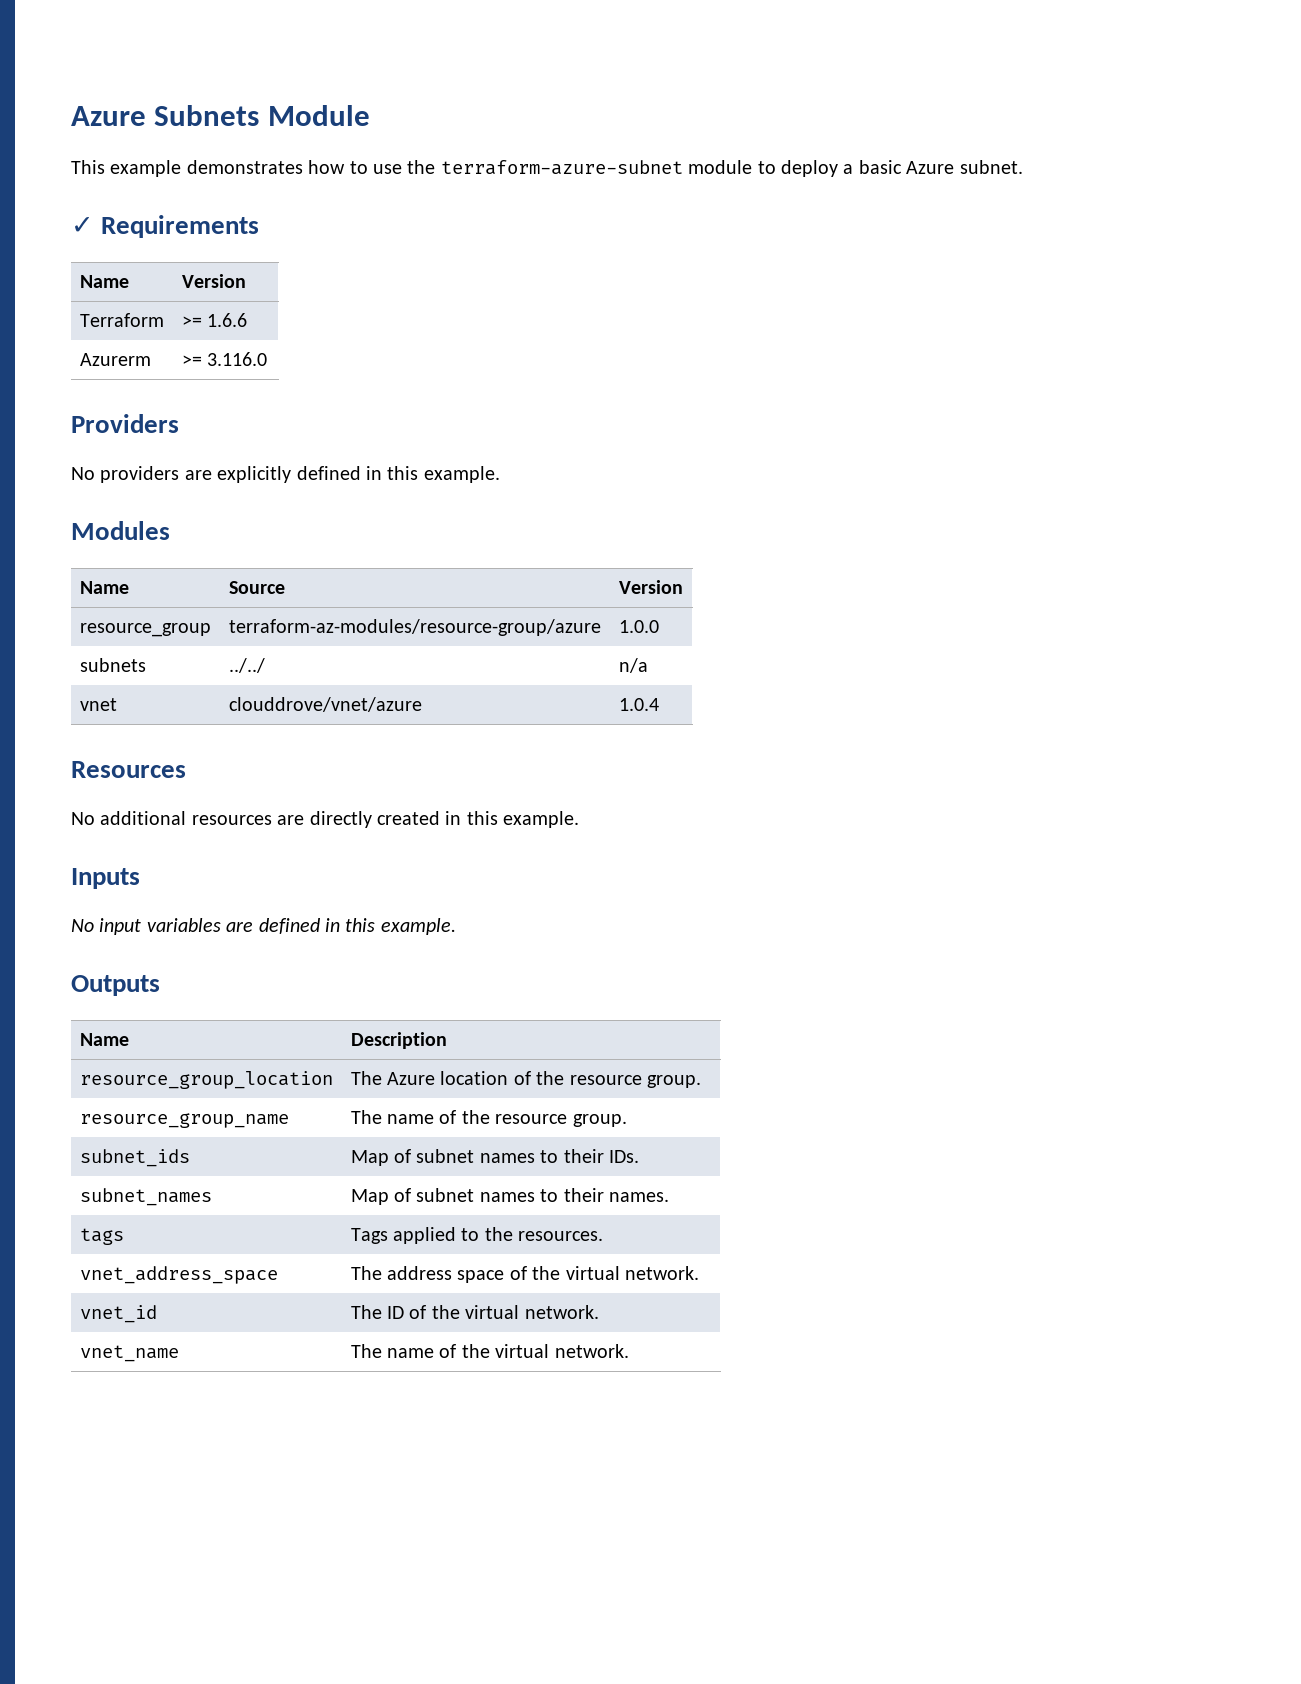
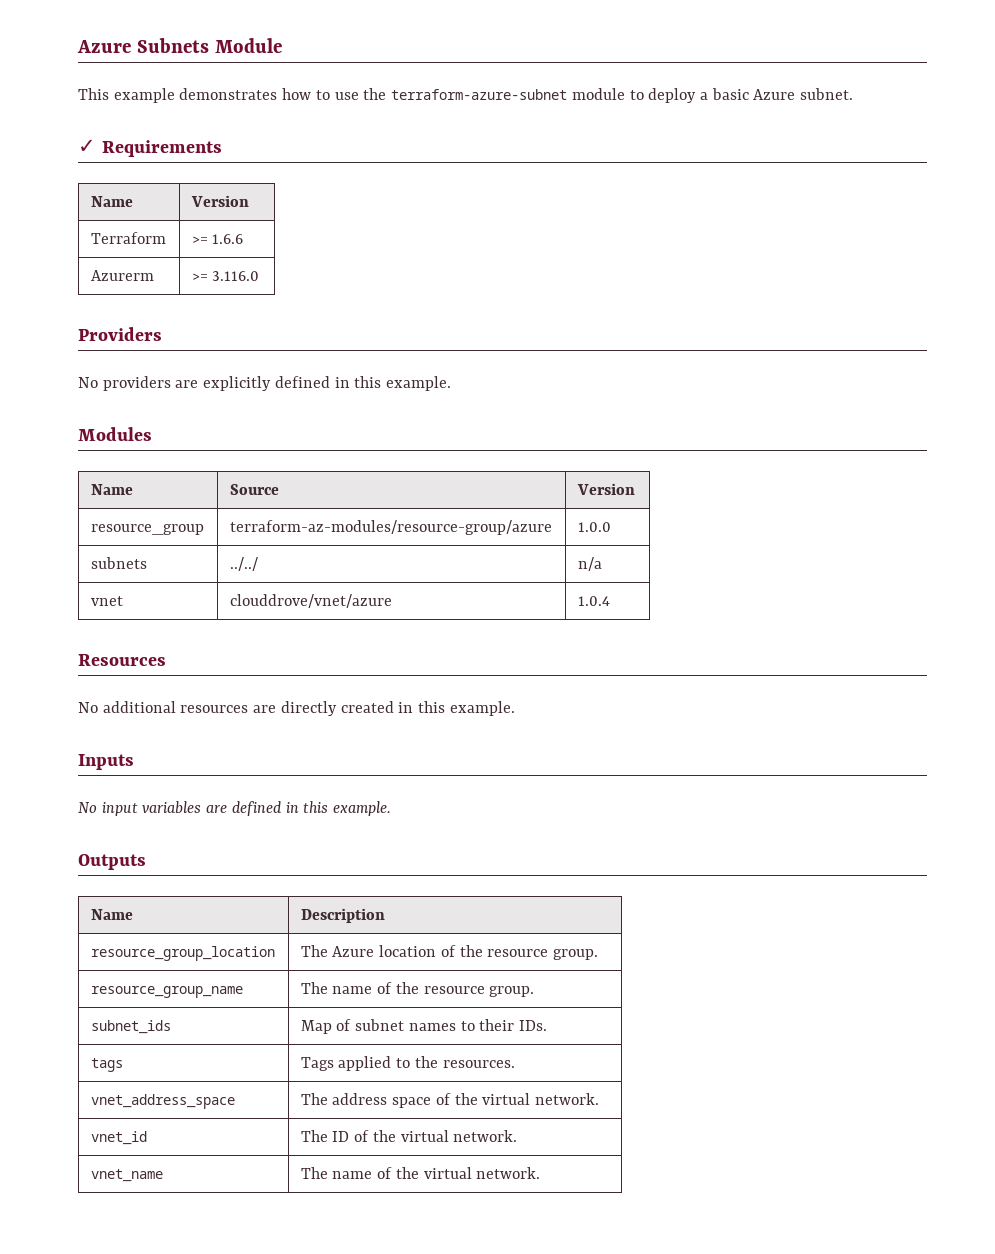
- subnet_names | Map of subnet names to their names.

